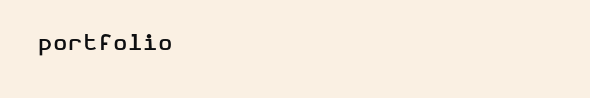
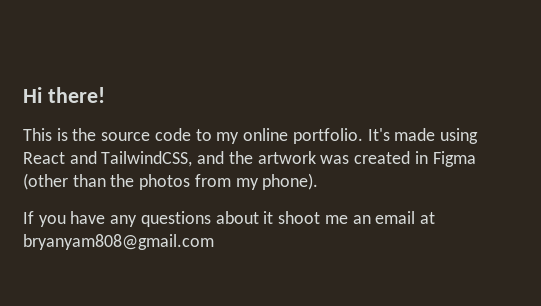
- portfolio
+ Hi there!
+ This is the source code to my online portfolio. It's made using React and TailwindCSS, and the artwork was created in Figma (other than the photos from my phone).
+ If you have any questions about it shoot me an email at bryanyam808@gmail.com

